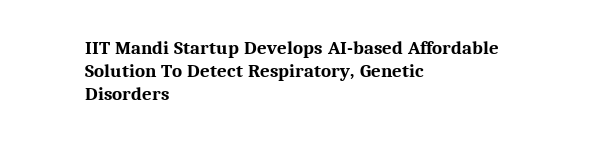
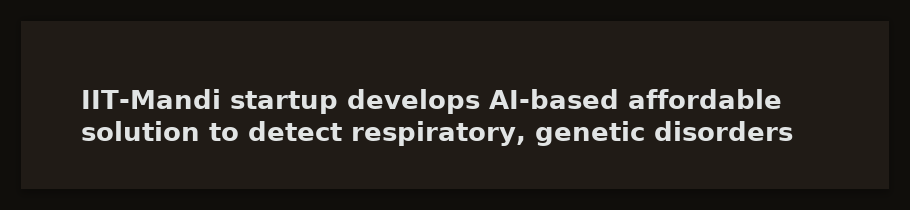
- IIT Mandi Startup Develops AI-based Affordable Solution To Detect Respiratory, Genetic Disorders
+ IIT-Mandi startup develops AI-based affordable solution to detect respiratory, genetic disorders

